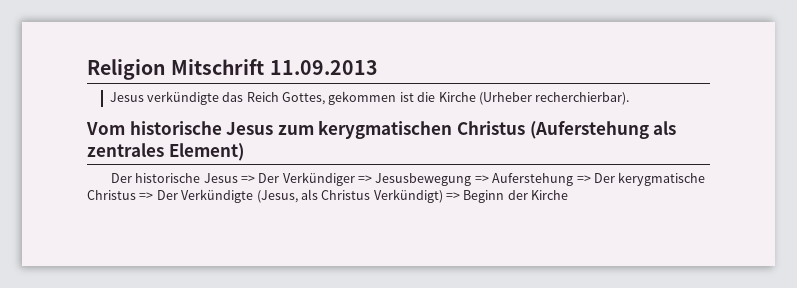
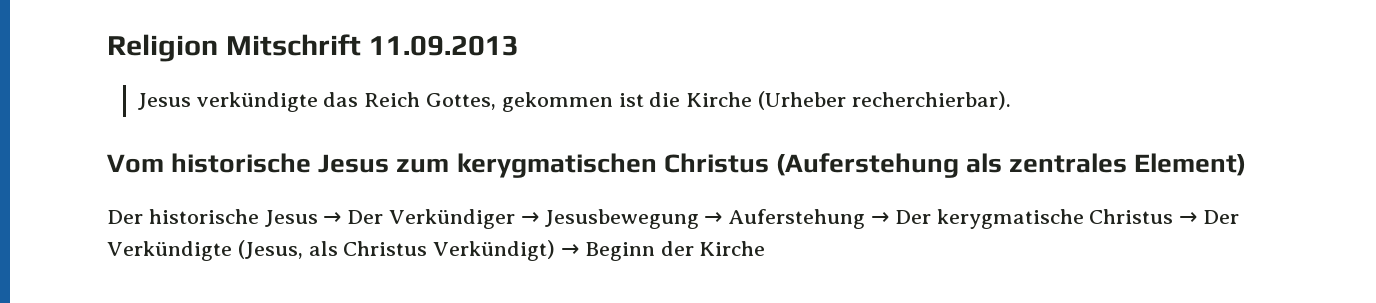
- Der historische Jesus => Der Verkündiger => Jesusbewegung => Auferstehung => Der kerygmatische Christus => Der Verkündigte (Jesus, als Christus Verkündigt) => Beginn der Kirche
+ Der historische Jesus → Der Verkündiger → Jesusbewegung → Auferstehung → Der kerygmatische Christus → Der Verkündigte (Jesus, als Christus Verkündigt) → Beginn der Kirche

